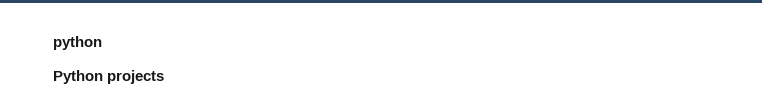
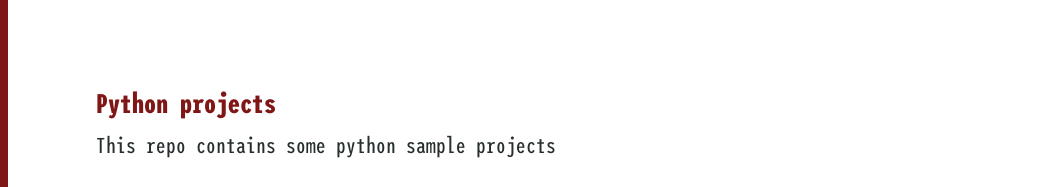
- python
+ This repo contains some python sample projects

